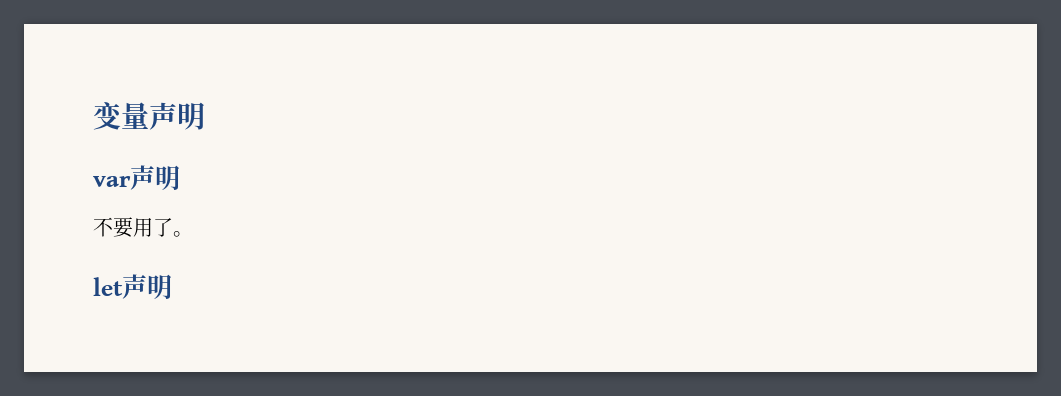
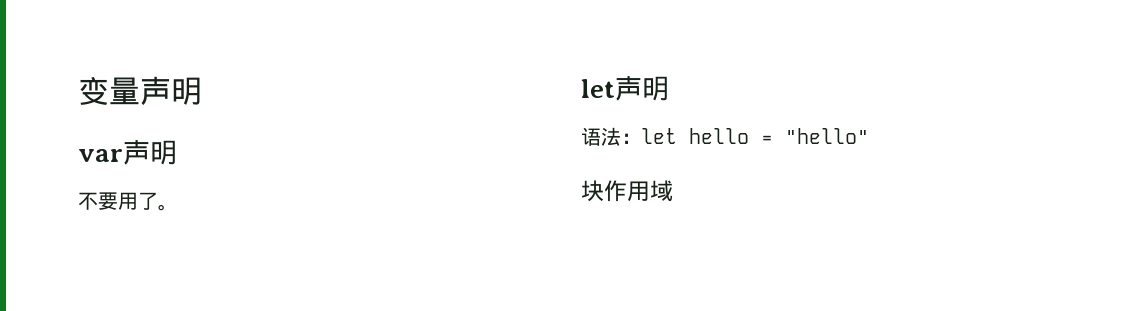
+ 语法：let hello = "hello"
+ 块作用域

